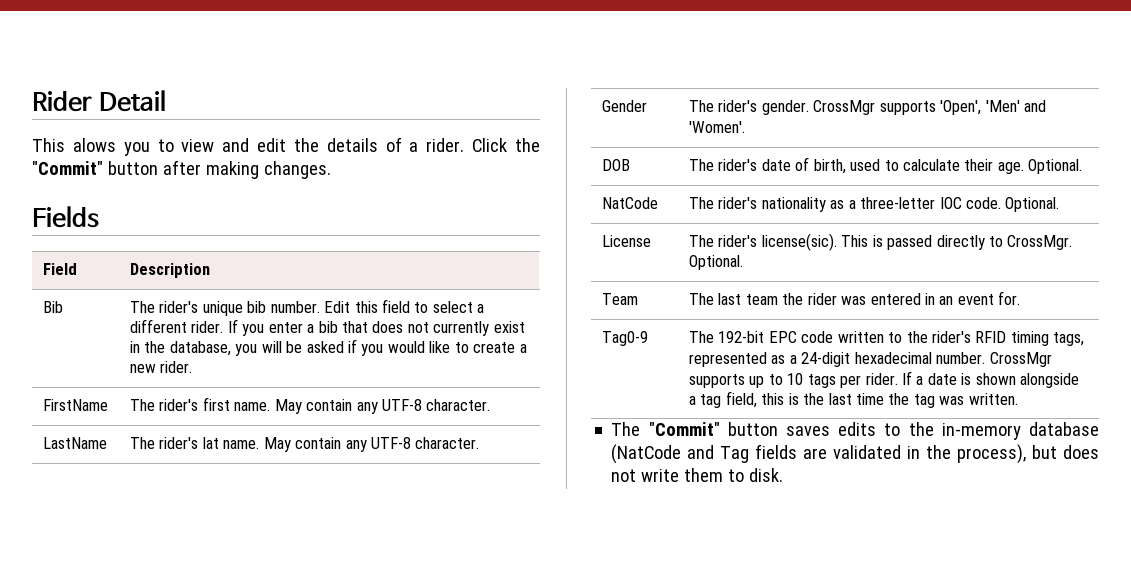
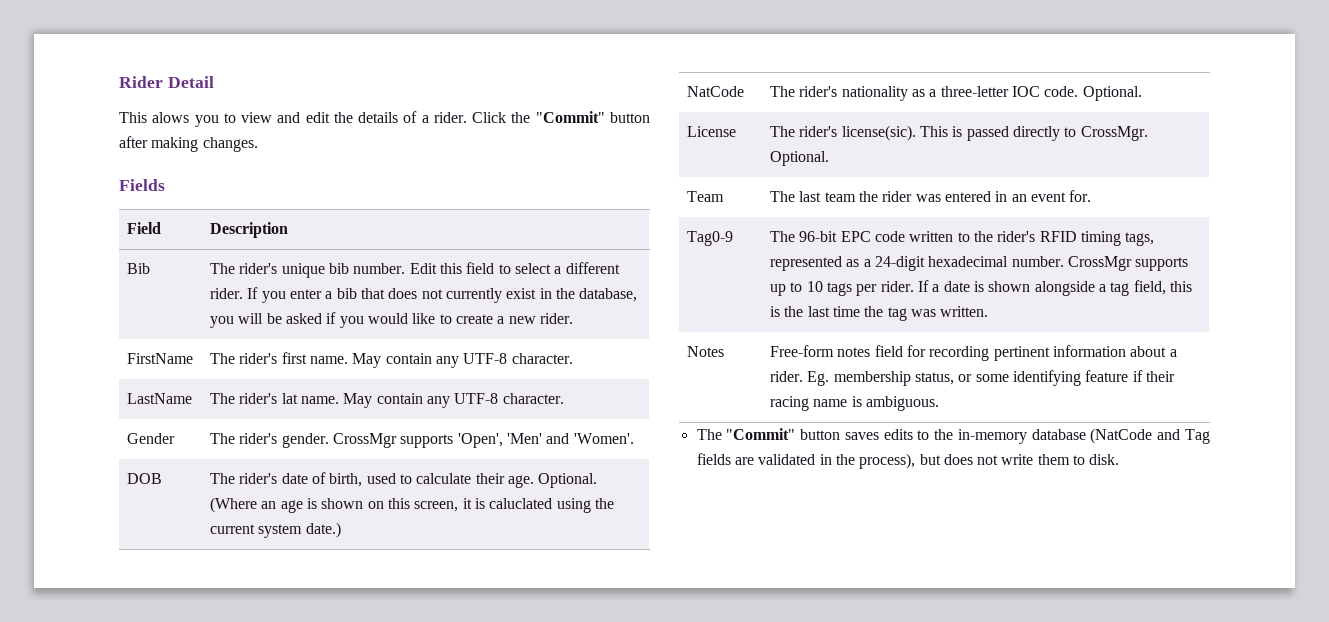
- DOB | The rider's date of birth, used to calculate their age. Optional.
+ DOB | The rider's date of birth, used to calculate their age. Optional. (Where an age is shown on this screen, it is caluclated using the current system date.)
- The 192-bit EPC code written to the rider's RFID timing tags, represented as a 24-digit hexadecimal number.
+ The 96-bit EPC code written to the rider's RFID timing tags, represented as a 24-digit hexadecimal number.
+ Notes | Free-form notes field for recording pertinent information about a rider. Eg. membership status, or some identifying feature if their racing name is ambiguous.

